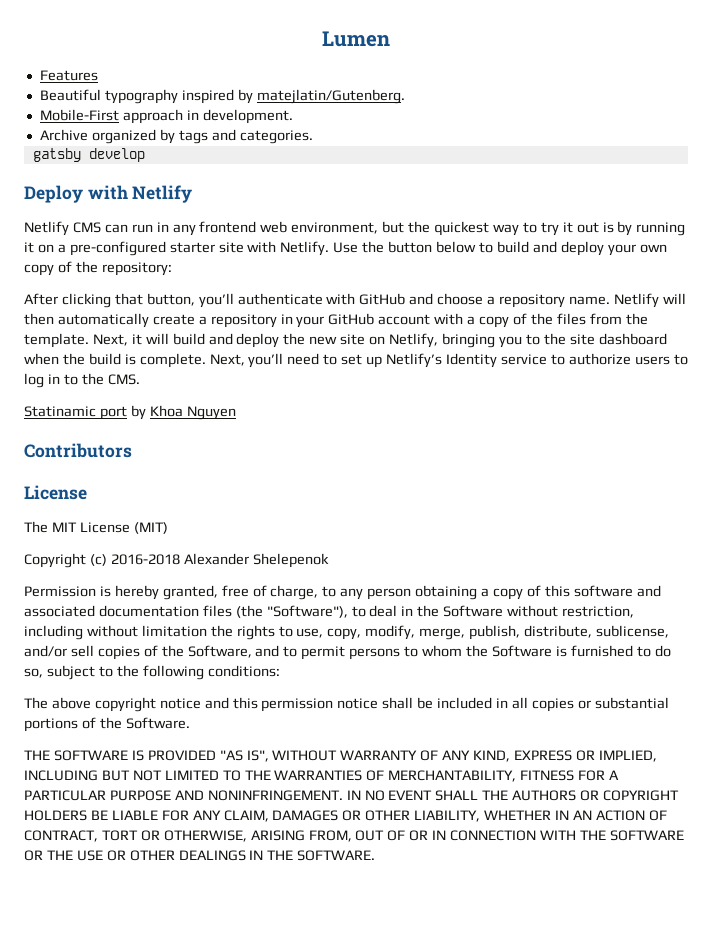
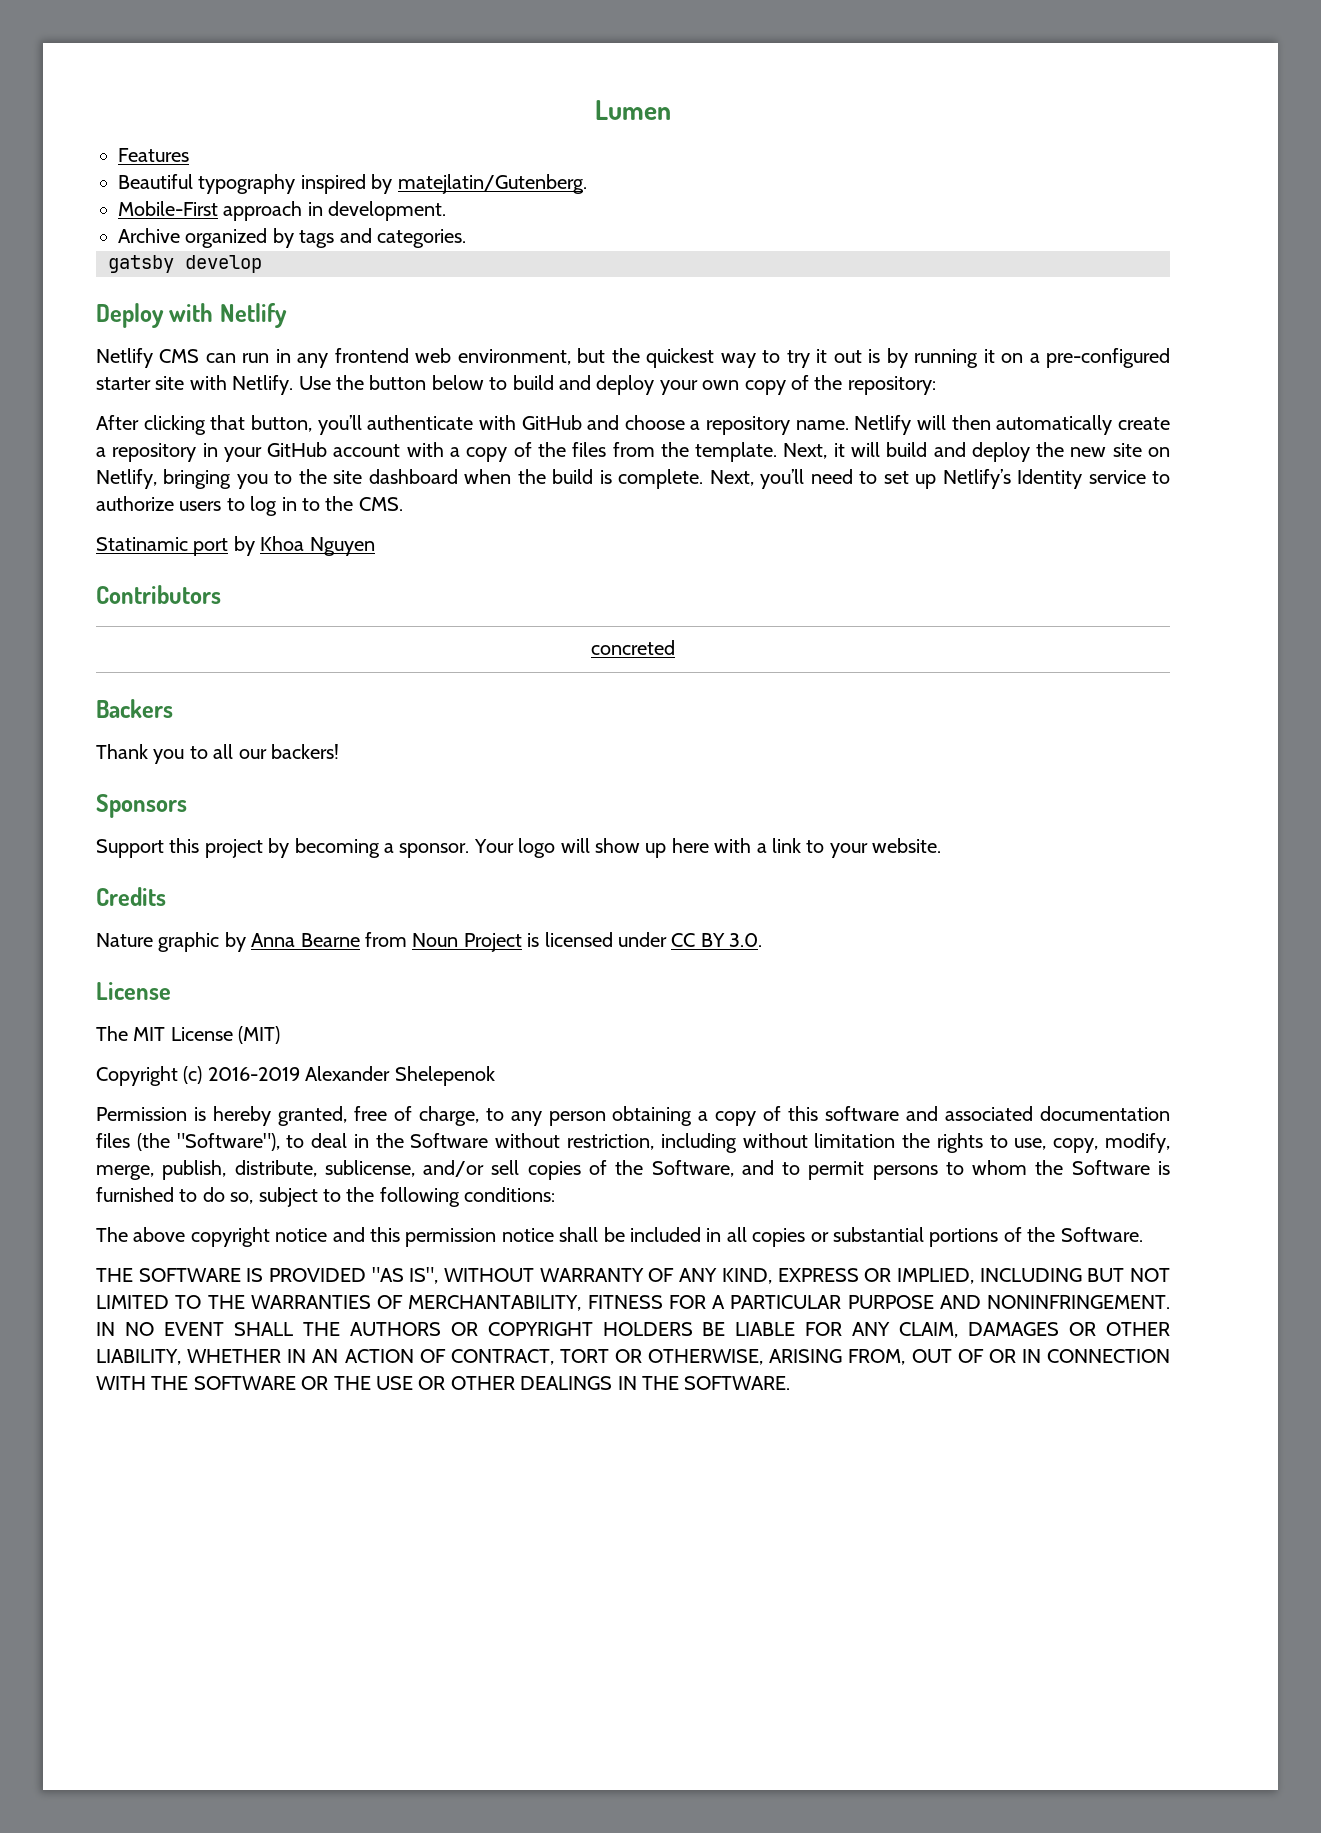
+ concreted
+ Backers
+ Thank you to all our backers!
+ Sponsors
+ Support this project by becoming a sponsor. Your logo will show up here with a link to your website.
+ Credits
+ Nature graphic by Anna Bearne from Noun Project is licensed under CC BY 3.0.
- Copyright (c) 2016-2018 Alexander Shelepenok
+ Copyright (c) 2016-2019 Alexander Shelepenok

